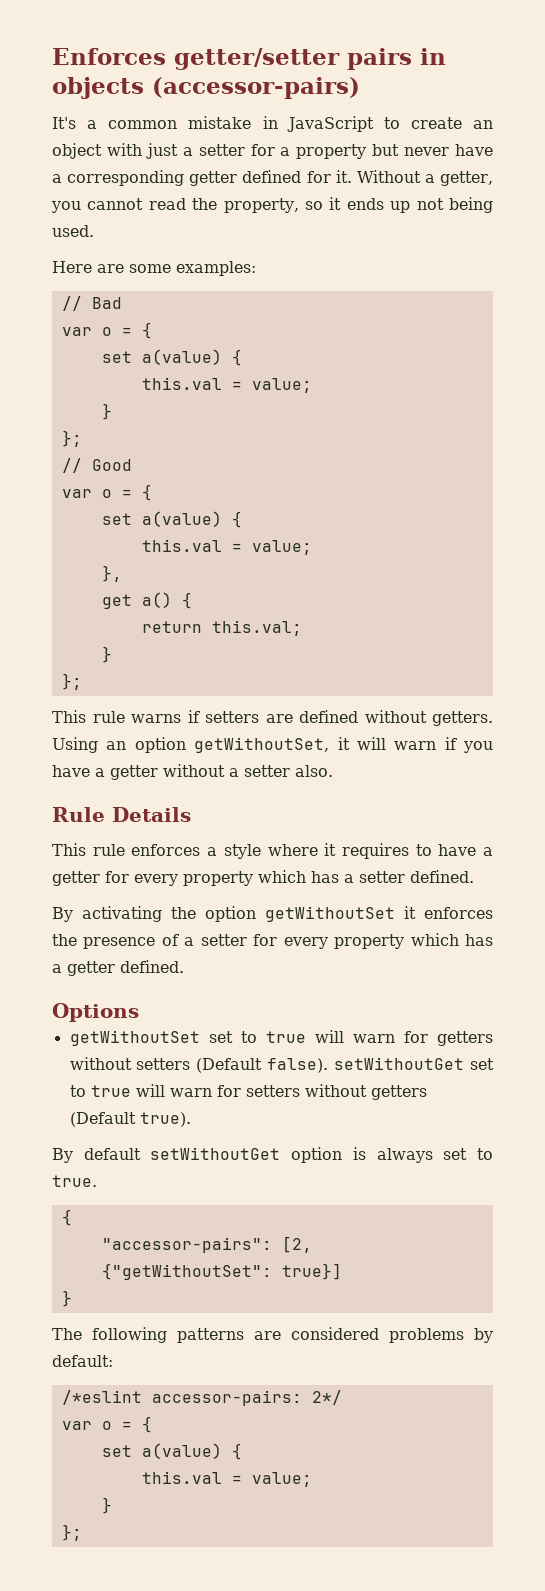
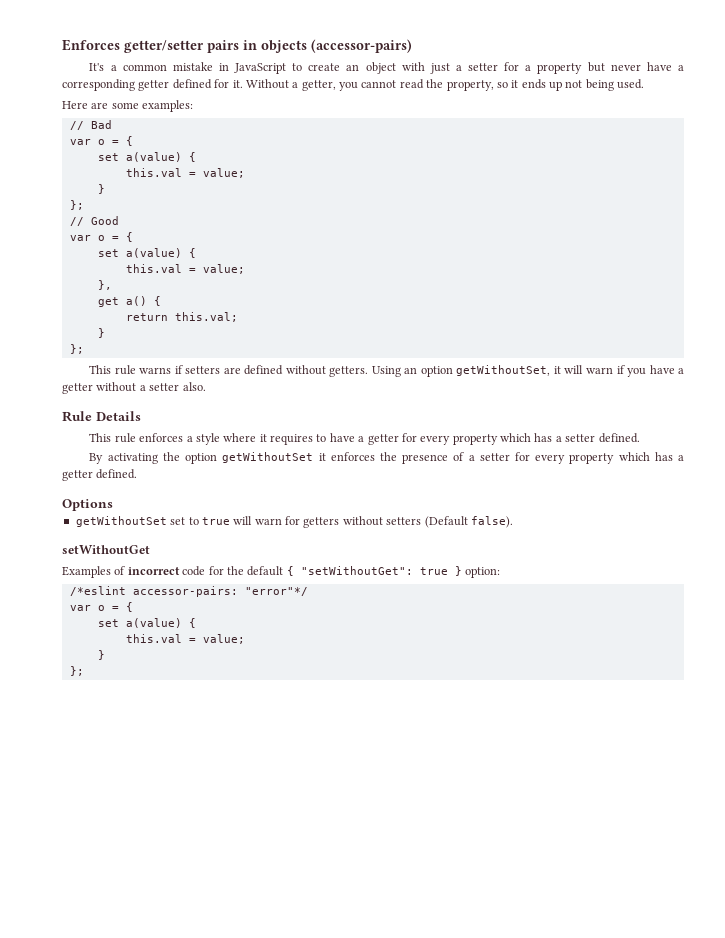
- getWithoutSet set to true will warn for getters without setters (Default false). setWithoutGet set to true will warn for setters without getters (Default true).
- By default setWithoutGet option is always set to true.
- {
- "accessor-pairs": [2, {"getWithoutSet": true}]
- }
- The following patterns are considered problems by default:
+ getWithoutSet set to true will warn for getters without setters (Default false).
+ setWithoutGet
+ Examples of incorrect code for the default { "setWithoutGet": true } option:
- /*eslint accessor-pairs: 2*/
+ /*eslint accessor-pairs: "error"*/

